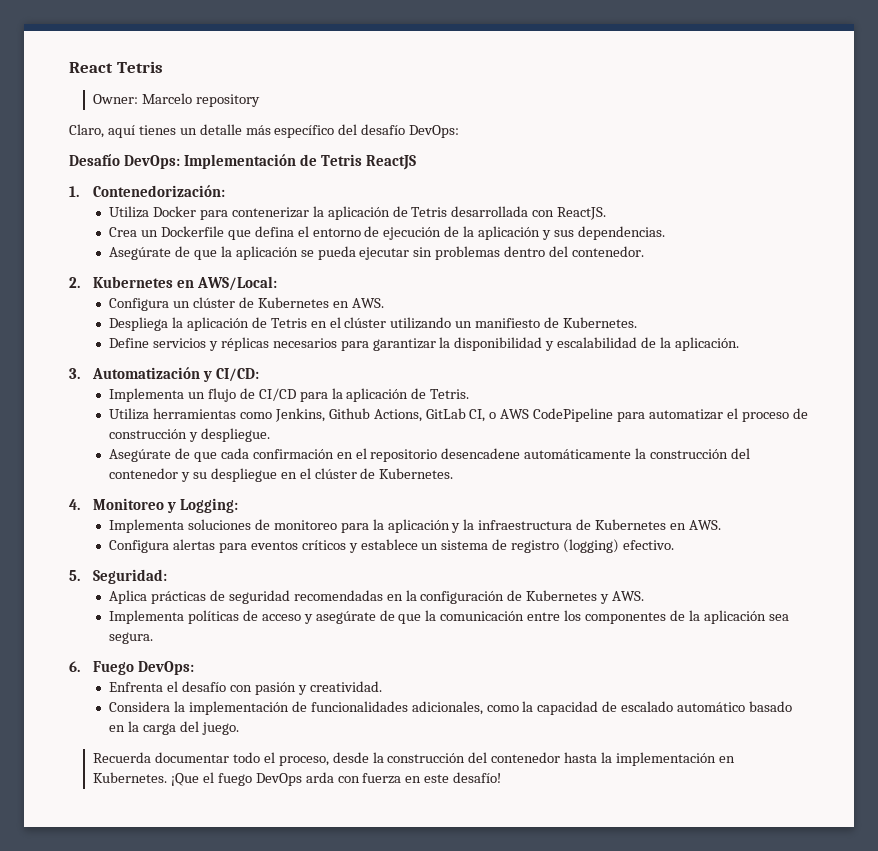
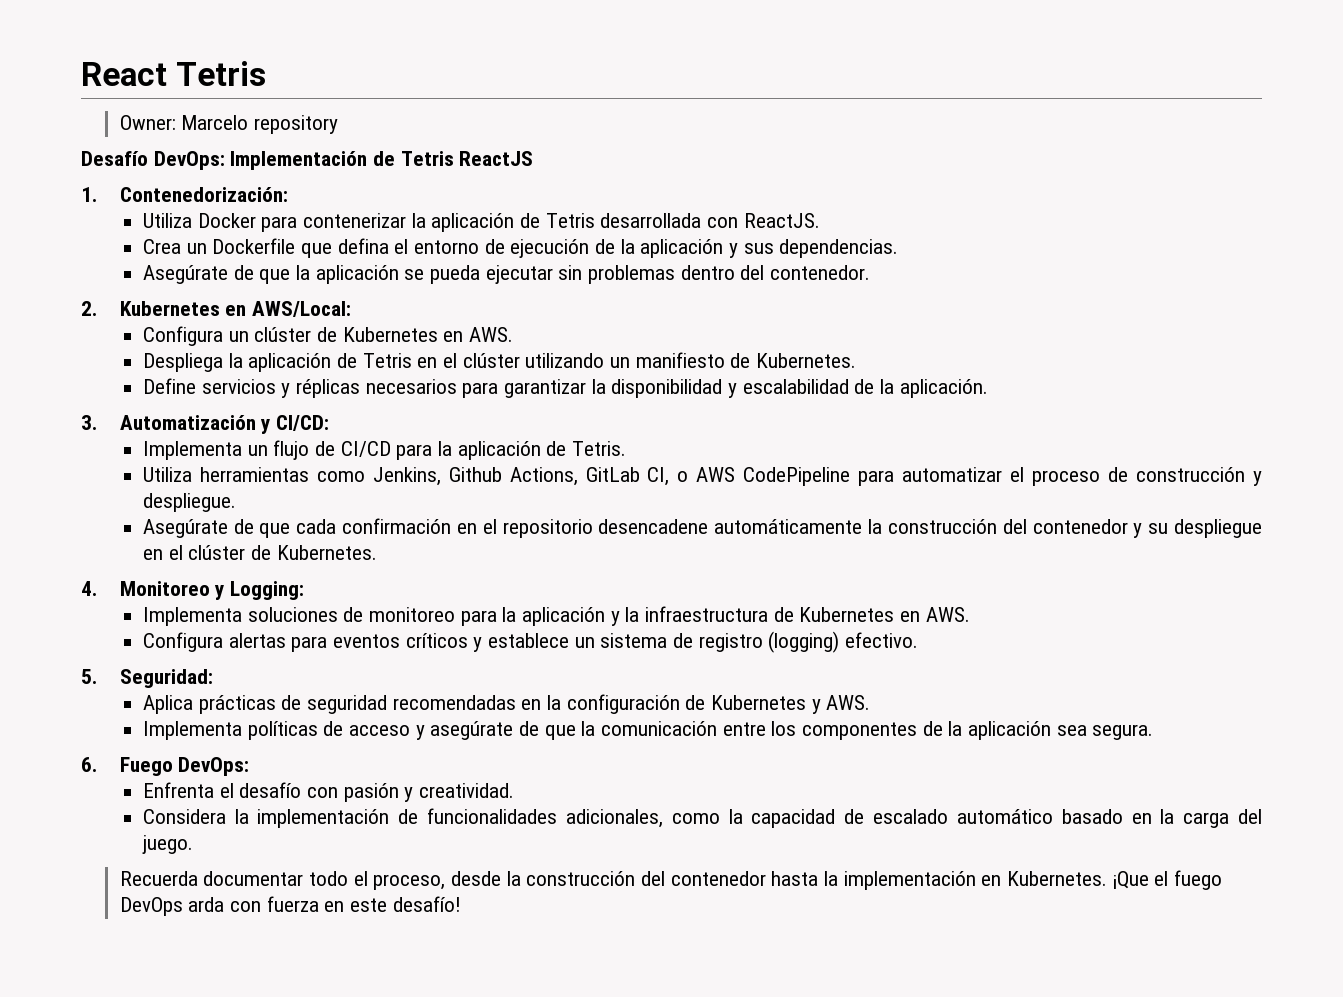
- Claro, aquí tienes un detalle más específico del desafío DevOps:

